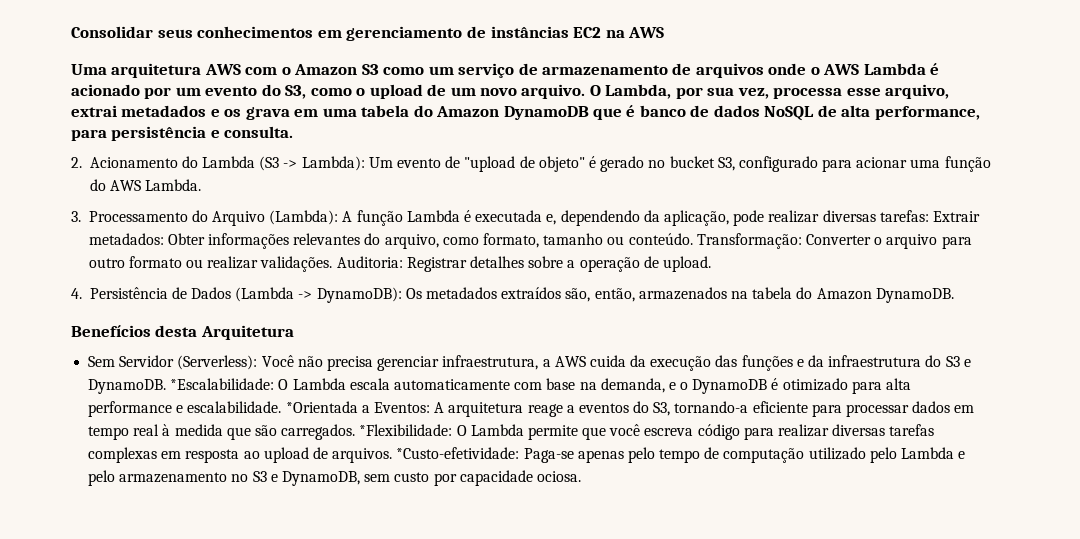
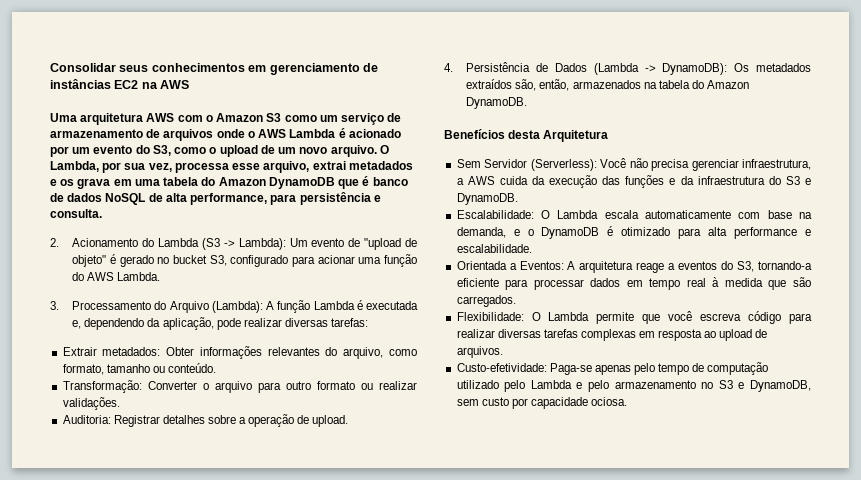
- 3. Processamento do Arquivo (Lambda): A função Lambda é executada e, dependendo da aplicação, pode realizar diversas tarefas: Extrair metadados: Obter informações relevantes do arquivo, como formato, tamanho ou conteúdo. Transformação: Converter o arquivo para outro formato ou realizar validações. Auditoria: Registrar detalhes sobre a operação de upload.
+ 3. Processamento do Arquivo (Lambda): A função Lambda é executada e, dependendo da aplicação, pode realizar diversas tarefas:
+ Extrair metadados: Obter informações relevantes do arquivo, como formato, tamanho ou conteúdo.
+ Transformação: Converter o arquivo para outro formato ou realizar validações.
+ Auditoria: Registrar detalhes sobre a operação de upload.
- Você não precisa gerenciar infraestrutura, a AWS cuida da execução das funções e da infraestrutura do S3 e DynamoDB. *Escalabilidade:
+ Você não precisa gerenciar infraestrutura, a AWS cuida da execução das funções e da infraestrutura do S3 e DynamoDB.
+ Escalabilidade:
- O Lambda escala automaticamente com base na demanda, e o DynamoDB é otimizado para alta performance e escalabilidade. *Orientada a Eventos:
+ O Lambda escala automaticamente com base na demanda, e o DynamoDB é otimizado para alta performance e escalabilidade.
+ Orientada a Eventos:
- A arquitetura reage a eventos do S3, tornando-a eficiente para processar dados em tempo real à medida que são carregados. *Flexibilidade:
+ A arquitetura reage a eventos do S3, tornando-a eficiente para processar dados em tempo real à medida que são carregados.
+ Flexibilidade:
- O Lambda permite que você escreva código para realizar diversas tarefas complexas em resposta ao upload de arquivos. *Custo-efetividade:
+ O Lambda permite que você escreva código para realizar diversas tarefas complexas em resposta ao upload de arquivos.
+ Custo-efetividade:

